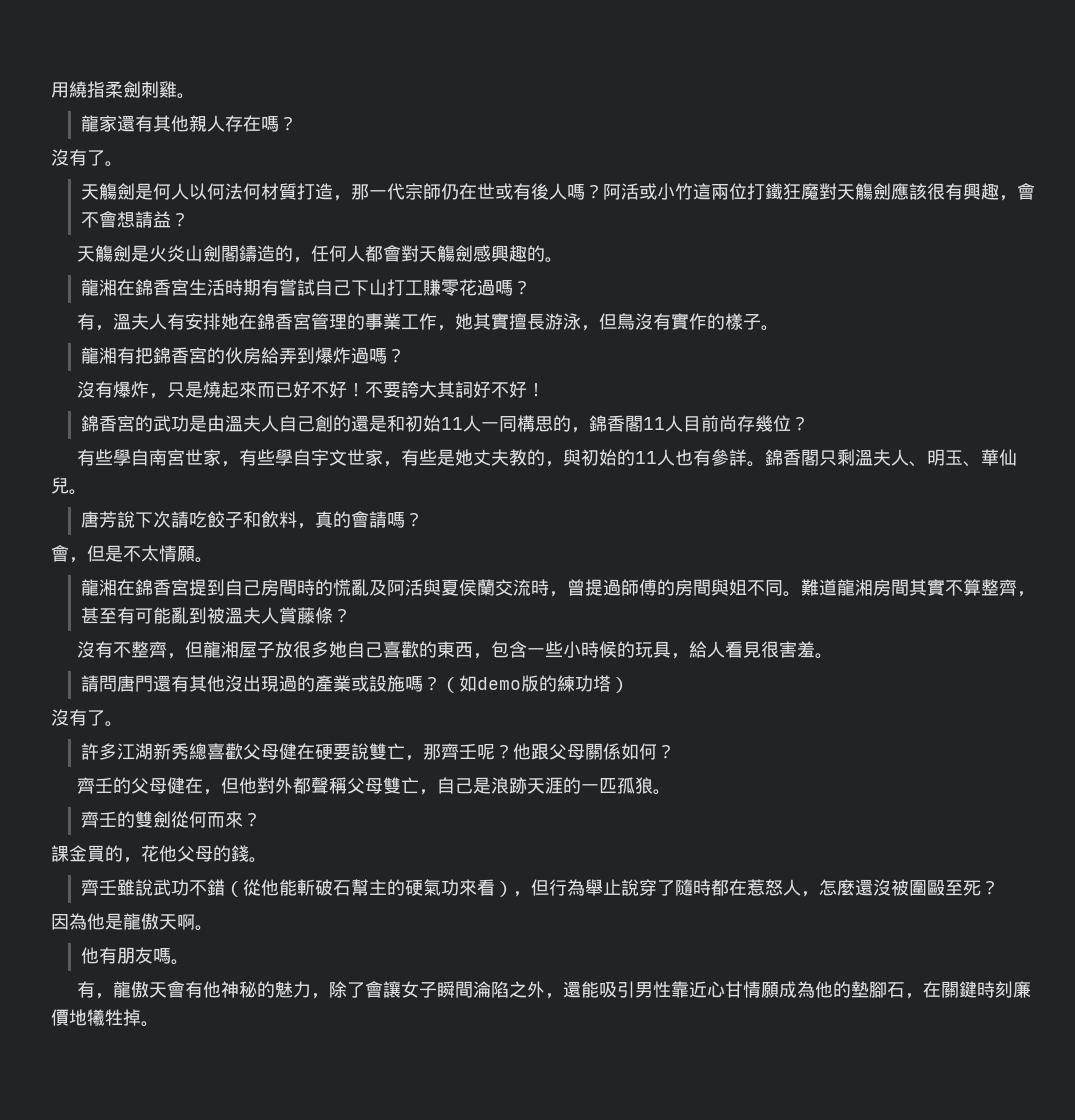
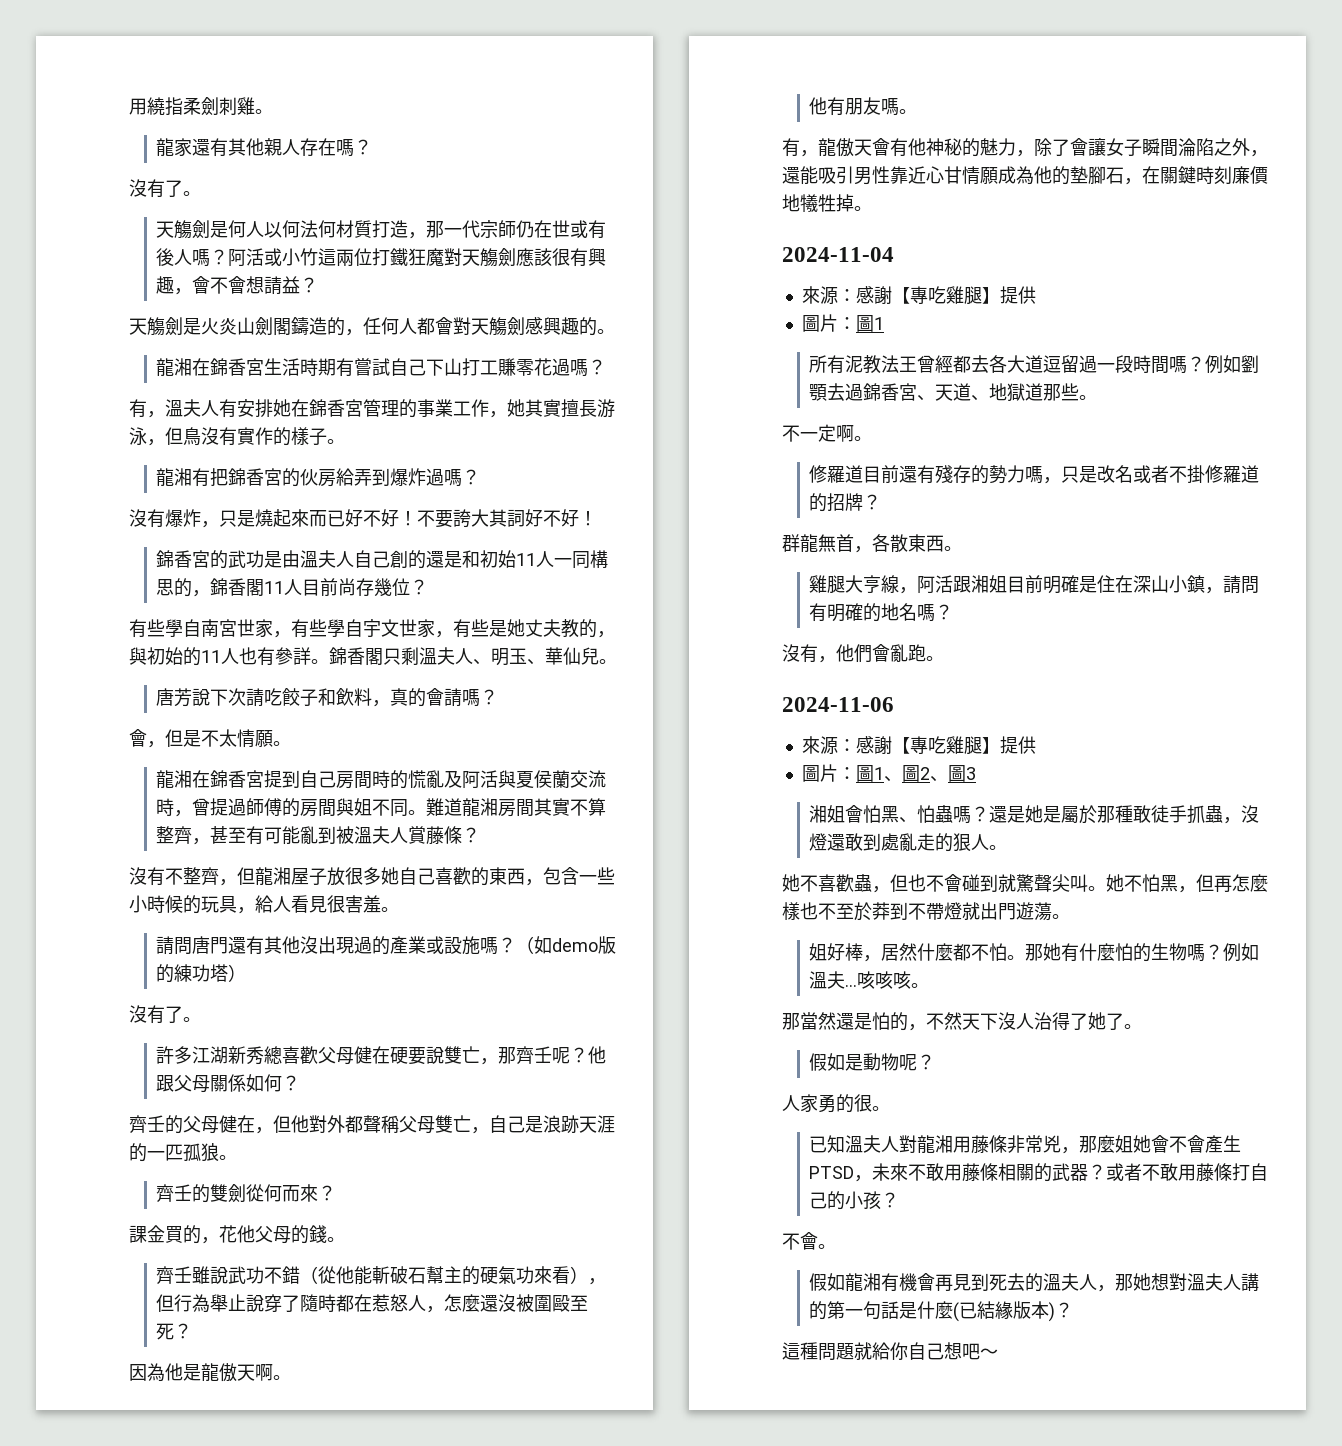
+ 2024-11-04
+ 來源：感謝【專吃雞腿】提供
+ 圖片：圖1
+ 所有泥教法王曾經都去各大道逗留過一段時間嗎？例如劉顎去過錦香宮、天道、地獄道那些。
+ 不一定啊。
+ 修羅道目前還有殘存的勢力嗎，只是改名或者不掛修羅道的招牌？
+ 群龍無首，各散東西。
+ 雞腿大亨線，阿活跟湘姐目前明確是住在深山小鎮，請問有明確的地名嗎？
+ 沒有，他們會亂跑。
+ 2024-11-06
+ 來源：感謝【專吃雞腿】提供
+ 圖片：圖1、圖2、圖3
+ 湘姐會怕黑、怕蟲嗎？還是她是屬於那種敢徒手抓蟲，沒燈還敢到處亂走的狠人。
+ 她不喜歡蟲，但也不會碰到就驚聲尖叫。她不怕黑，但再怎麼樣也不至於莽到不帶燈就出門遊蕩。
+ 姐好棒，居然什麼都不怕。那她有什麼怕的生物嗎？例如溫夫...咳咳咳。
+ 那當然還是怕的，不然天下沒人治得了她了。
+ 假如是動物呢？
+ 人家勇的很。
+ 已知溫夫人對龍湘用藤條非常兇，那麼姐她會不會產生PTSD，未來不敢用藤條相關的武器？或者不敢用藤條打自己的小孩？
+ 不會。
+ 假如龍湘有機會再見到死去的溫夫人，那她想對溫夫人講的第一句話是什麼(已結緣版本)？
+ 這種問題就給你自己想吧～

